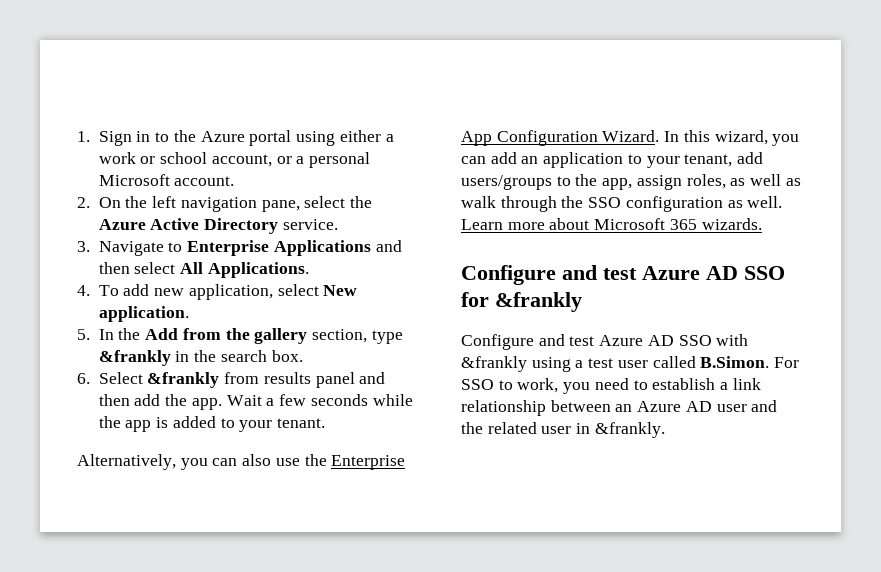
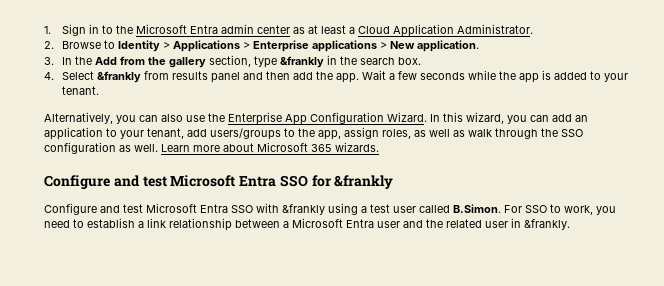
- 1. Sign in to the Azure portal using either a work or school account, or a personal Microsoft account.
- 2. On the left navigation pane, select the Azure Active Directory service.
- 3. Navigate to Enterprise Applications and then select All Applications.
- 4. To add new application, select New application.
+ 1. Sign in to the Microsoft Entra admin center as at least a Cloud Application Administrator.
+ 2. Browse to Identity > Applications > Enterprise applications > New application.
- 5. In the Add from the gallery section, type &frankly in the search box.
+ 3. In the Add from the gallery section, type &frankly in the search box.
- 6. Select &frankly from results panel and then add the app.
+ 4. Select &frankly from results panel and then add the app.
- Configure and test Azure AD SSO for &frankly
+ Configure and test Microsoft Entra SSO for &frankly
- Configure and test Azure AD SSO with &frankly using a test user called B.Simon. For SSO to work, you need to establish a link relationship between an Azure AD user and the related user in &frankly.
+ Configure and test Microsoft Entra SSO with &frankly using a test user called B.Simon. For SSO to work, you need to establish a link relationship between a Microsoft Entra user and the related user in &frankly.

